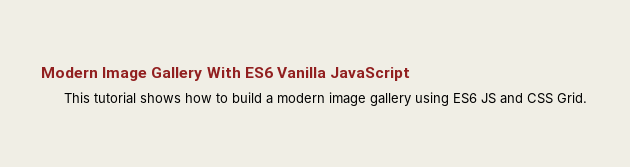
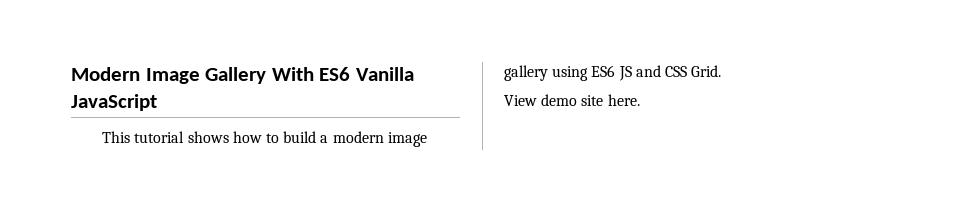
+ View demo site here.

